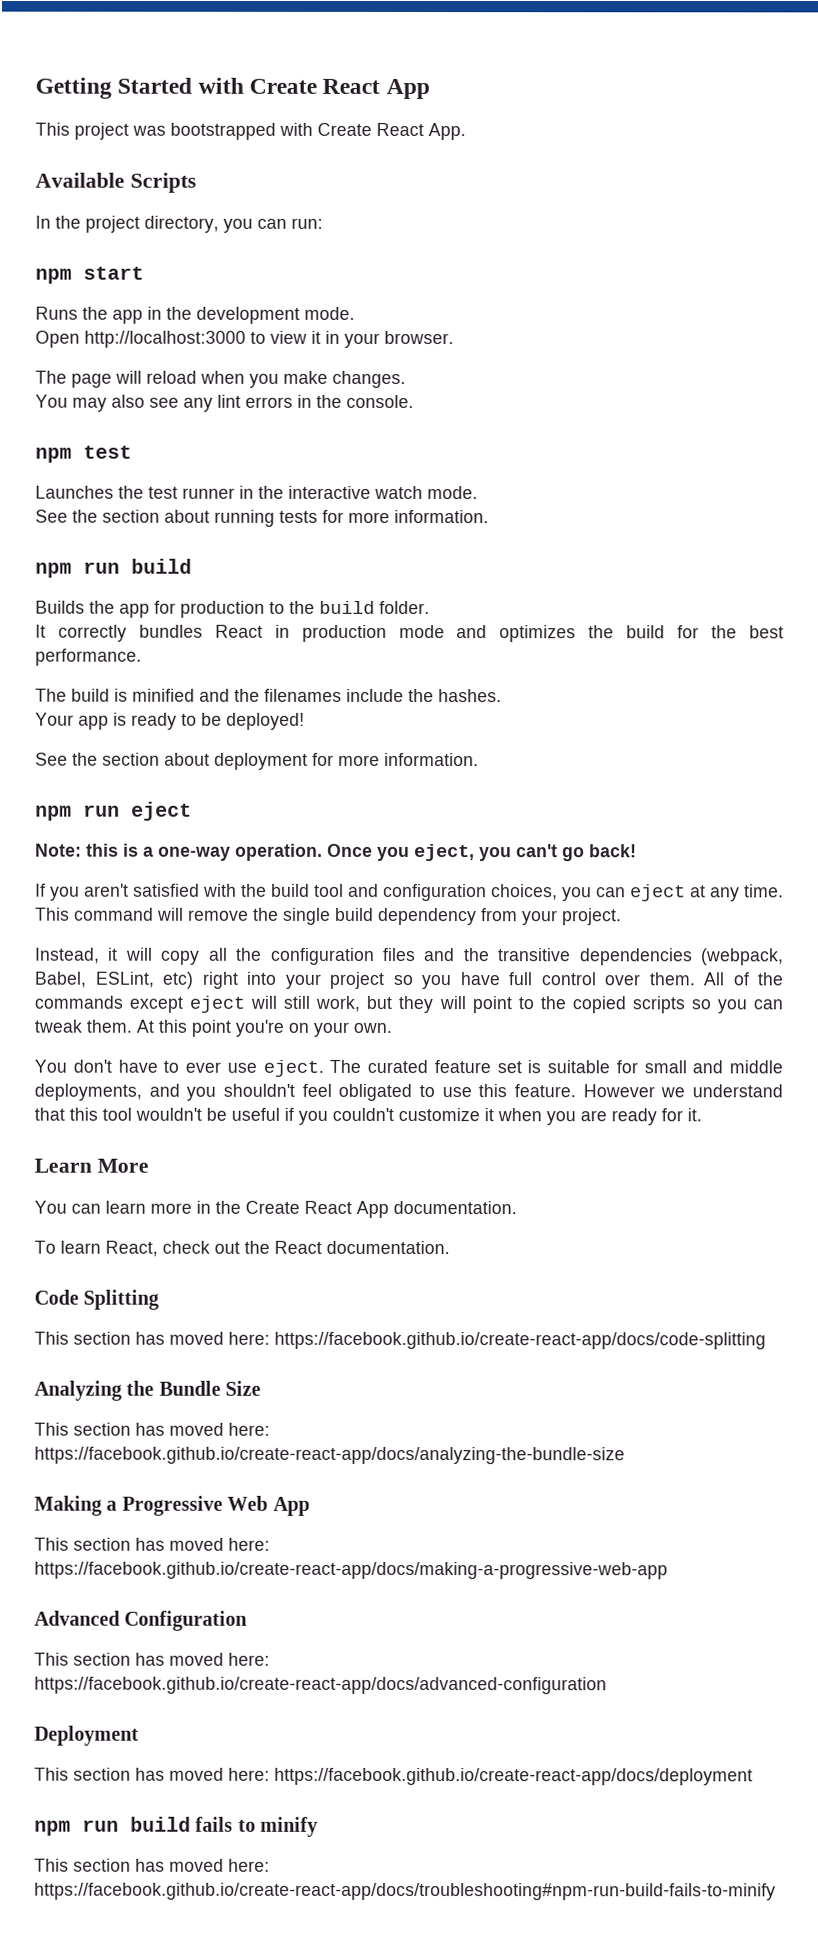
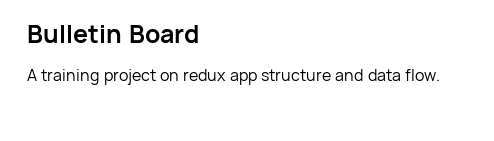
- Getting Started with Create React App
- This project was bootstrapped with Create React App.
- Available Scripts
- In the project directory, you can run:
- npm start
- Runs the app in the development mode.
- Open http://localhost:3000 to view it in your browser.
- The page will reload when you make changes.
- You may also see any lint errors in the console.
- npm test
- Launches the test runner in the interactive watch mode.
- See the section about running tests for more information.
- npm run build
- Builds the app for production to the build folder.
- It correctly bundles React in production mode and optimizes the build for the best performance.
- The build is minified and the filenames include the hashes.
- Your app is ready to be deployed!
- See the section about deployment for more information.
- npm run eject
- Note: this is a one-way operation. Once you eject, you can't go back!
- If you aren't satisfied with the build tool and configuration choices, you can eject at any time. This command will remove the single build dependency from your project.
- Instead, it will copy all the configuration files and the transitive dependencies (webpack, Babel, ESLint, etc) right into your project so you have full control over them. All of the commands except eject will still work, but they will point to the copied scripts so you can tweak them. At this point you're on your own.
- You don't have to ever use eject. The curated feature set is suitable for small and middle deployments, and you shouldn't feel obligated to use this feature. However we understand that this tool wouldn't be useful if you couldn't customize it when you are ready for it.
- Learn More
- You can learn more in the Create React App documentation.
- To learn React, check out the React documentation.
- Code Splitting
- This section has moved here: https://facebook.github.io/create-react-app/docs/code-splitting
- Analyzing the Bundle Size
- This section has moved here: https://facebook.github.io/create-react-app/docs/analyzing-the-bundle-size
- Making a Progressive Web App
- This section has moved here: https://facebook.github.io/create-react-app/docs/making-a-progressive-web-app
- Advanced Configuration
- This section has moved here: https://facebook.github.io/create-react-app/docs/advanced-configuration
- Deployment
- This section has moved here: https://facebook.github.io/create-react-app/docs/deployment
- npm run build fails to minify
- This section has moved here: https://facebook.github.io/create-react-app/docs/troubleshooting#npm-run-build-fails-to-minify
+ Bulletin Board
+ A training project on redux app structure and data flow.

